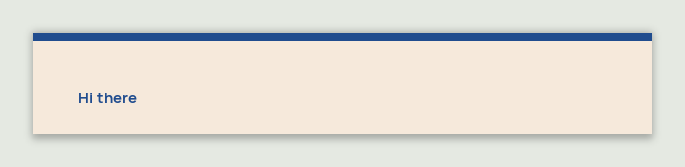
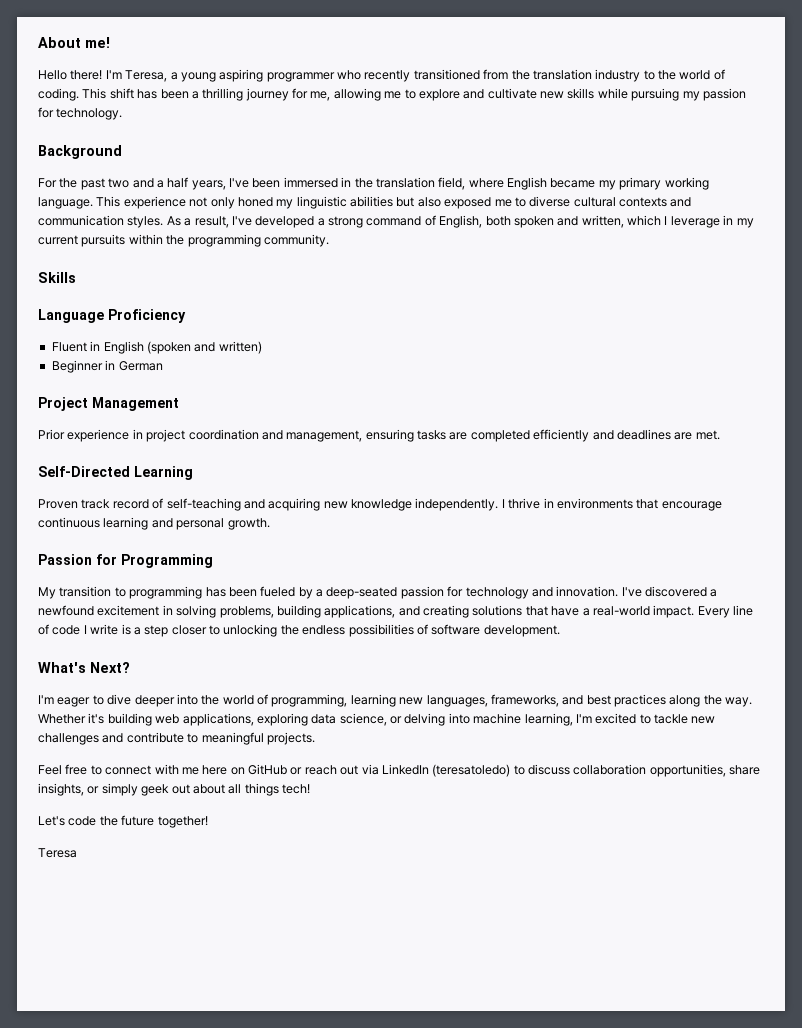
- Hi there
+ About me!
+ Hello there! I'm Teresa, a young aspiring programmer who recently transitioned from the translation industry to the world of coding. This shift has been a thrilling journey for me, allowing me to explore and cultivate new skills while pursuing my passion for technology.
+ Background
+ For the past two and a half years, I've been immersed in the translation field, where English became my primary working language. This experience not only honed my linguistic abilities but also exposed me to diverse cultural contexts and communication styles. As a result, I've developed a strong command of English, both spoken and written, which I leverage in my current pursuits within the programming community.
+ Skills
+ Language Proficiency
+ Fluent in English (spoken and written)
+ Beginner in German
+ Project Management
+ Prior experience in project coordination and management, ensuring tasks are completed efficiently and deadlines are met.
+ Self-Directed Learning
+ Proven track record of self-teaching and acquiring new knowledge independently. I thrive in environments that encourage continuous learning and personal growth.
+ Passion for Programming
+ My transition to programming has been fueled by a deep-seated passion for technology and innovation. I've discovered a newfound excitement in solving problems, building applications, and creating solutions that have a real-world impact. Every line of code I write is a step closer to unlocking the endless possibilities of software development.
+ What's Next?
+ I'm eager to dive deeper into the world of programming, learning new languages, frameworks, and best practices along the way. Whether it's building web applications, exploring data science, or delving into machine learning, I'm excited to tackle new challenges and contribute to meaningful projects.
+ Feel free to connect with me here on GitHub or reach out via LinkedIn (teresatoledo) to discuss collaboration opportunities, share insights, or simply geek out about all things tech!
+ Let's code the future together!
+ Teresa

